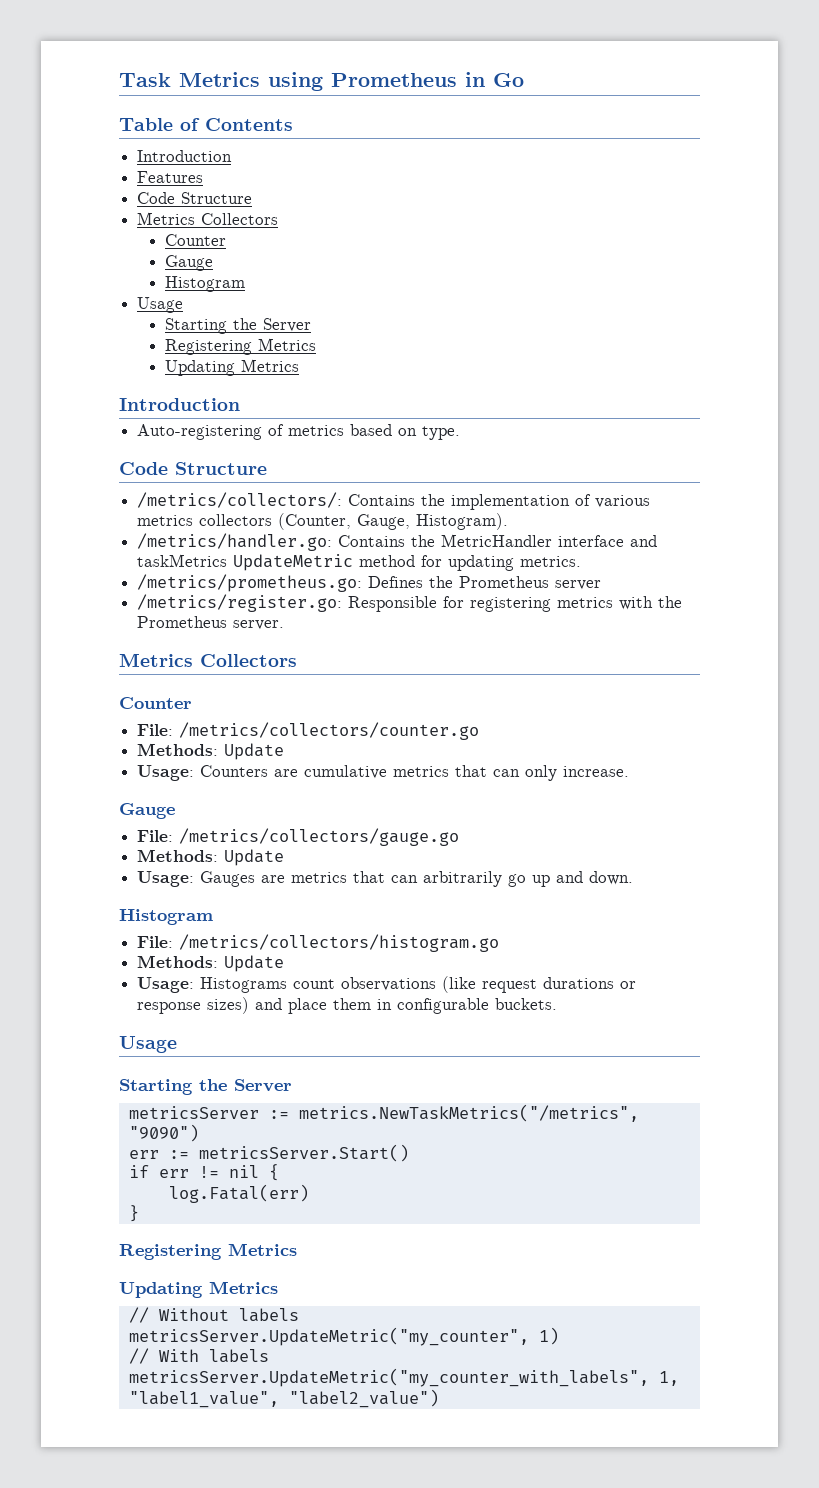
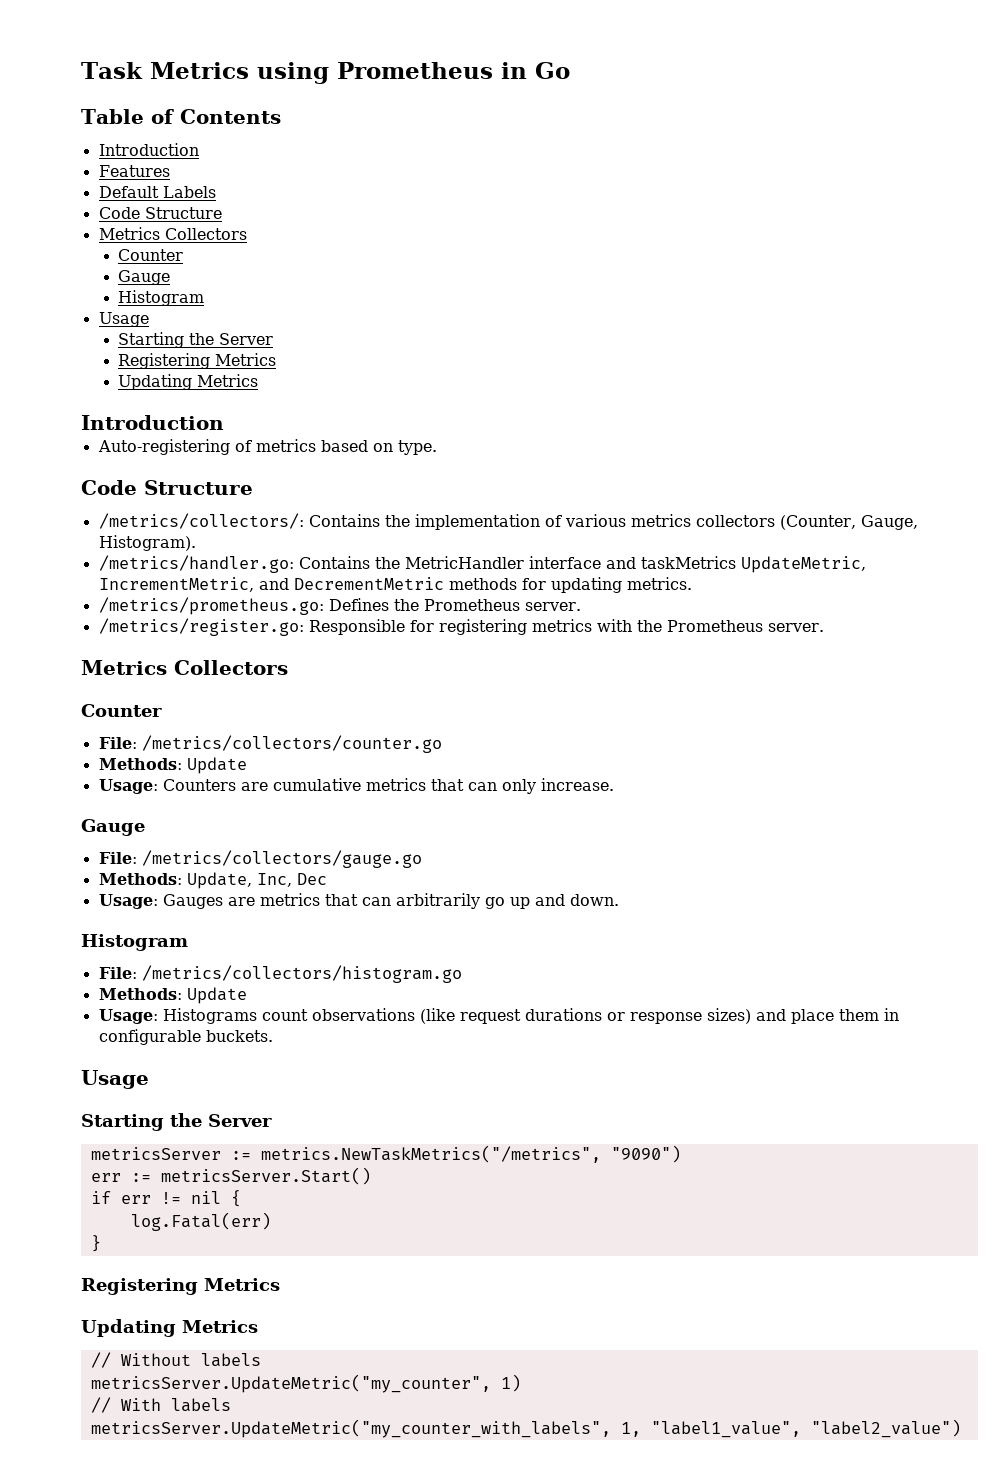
+ Default Labels
- /metrics/handler.go: Contains the MetricHandler interface and taskMetrics UpdateMetric method for updating metrics.
+ /metrics/handler.go: Contains the MetricHandler interface and taskMetrics UpdateMetric, IncrementMetric, and DecrementMetric methods for updating metrics.
- /metrics/prometheus.go: Defines the Prometheus server
+ /metrics/prometheus.go: Defines the Prometheus server.
  File: /metrics/collectors/gauge.go
- Methods: Update
+ Methods: Update, Inc, Dec

